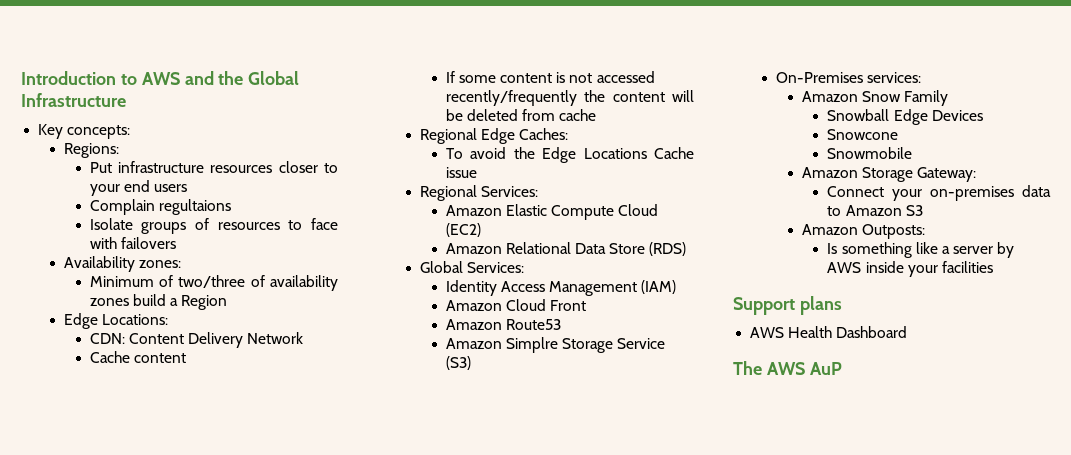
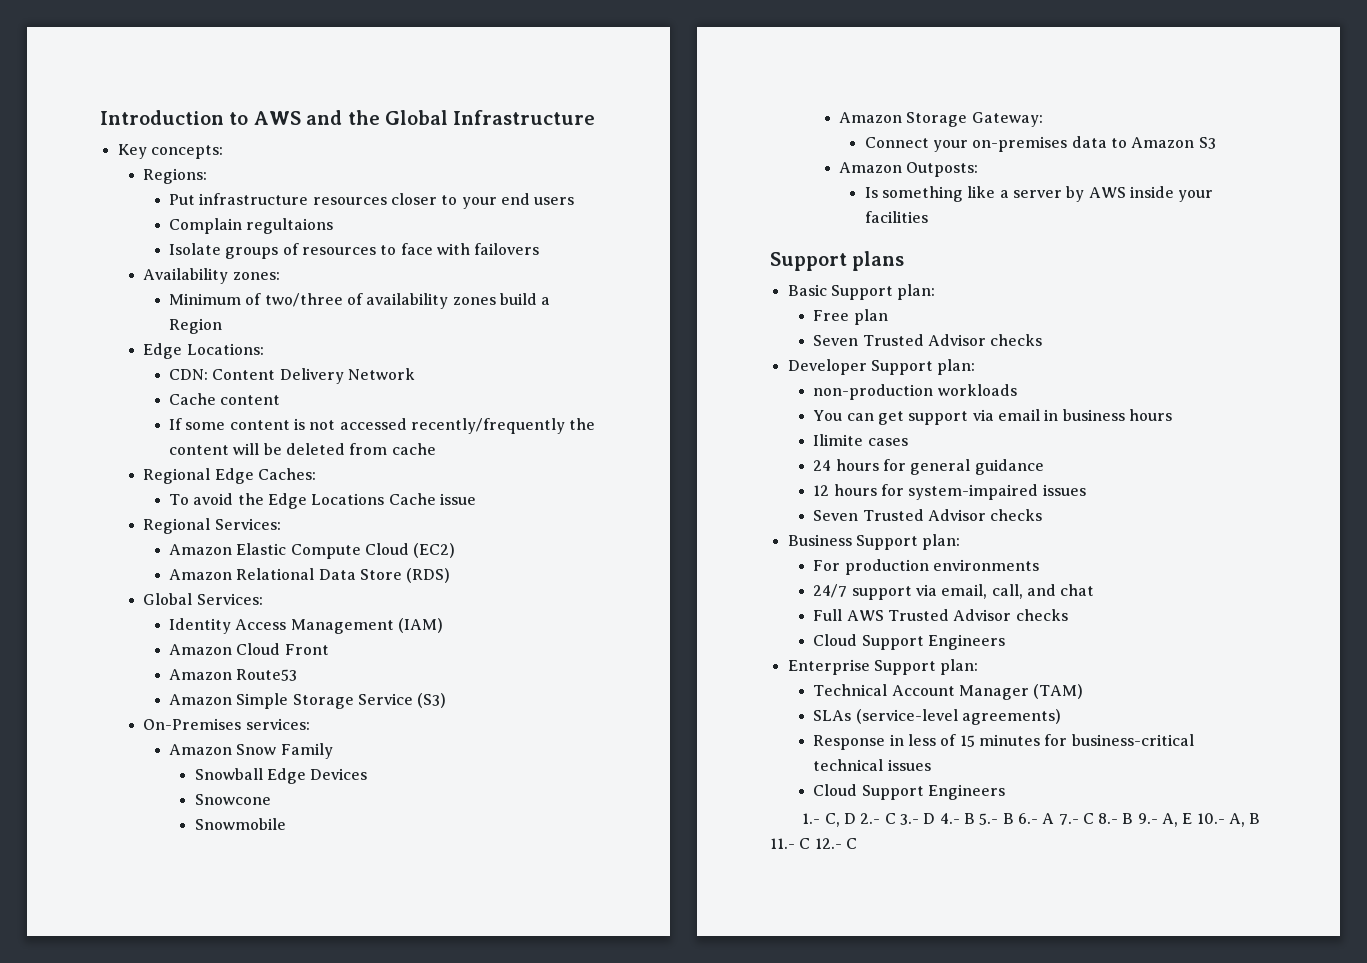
- Amazon Simplre Storage Service (S3)
+ Amazon Simple Storage Service (S3)
- AWS Health Dashboard
- The AWS AuP
+ Basic Support plan:
+ Free plan
+ Seven Trusted Advisor checks
+ Developer Support plan:
+ non-production workloads
+ You can get support via email in business hours
+ Ilimite cases
+ 24 hours for general guidance
+ 12 hours for system-impaired issues
+ Seven Trusted Advisor checks
+ Business Support plan:
+ For production environments
+ 24/7 support via email, call, and chat
+ Full AWS Trusted Advisor checks
+ Cloud Support Engineers
+ Enterprise Support plan:
+ Technical Account Manager (TAM)
+ SLAs (service-level agreements)
+ Response in less of 15 minutes for business-critical technical issues
+ Cloud Support Engineers
+ 1.- C, D 2.- C 3.- D 4.- B 5.- B 6.- A 7.- C 8.- B 9.- A, E 10.- A, B 11.- C 12.- C

